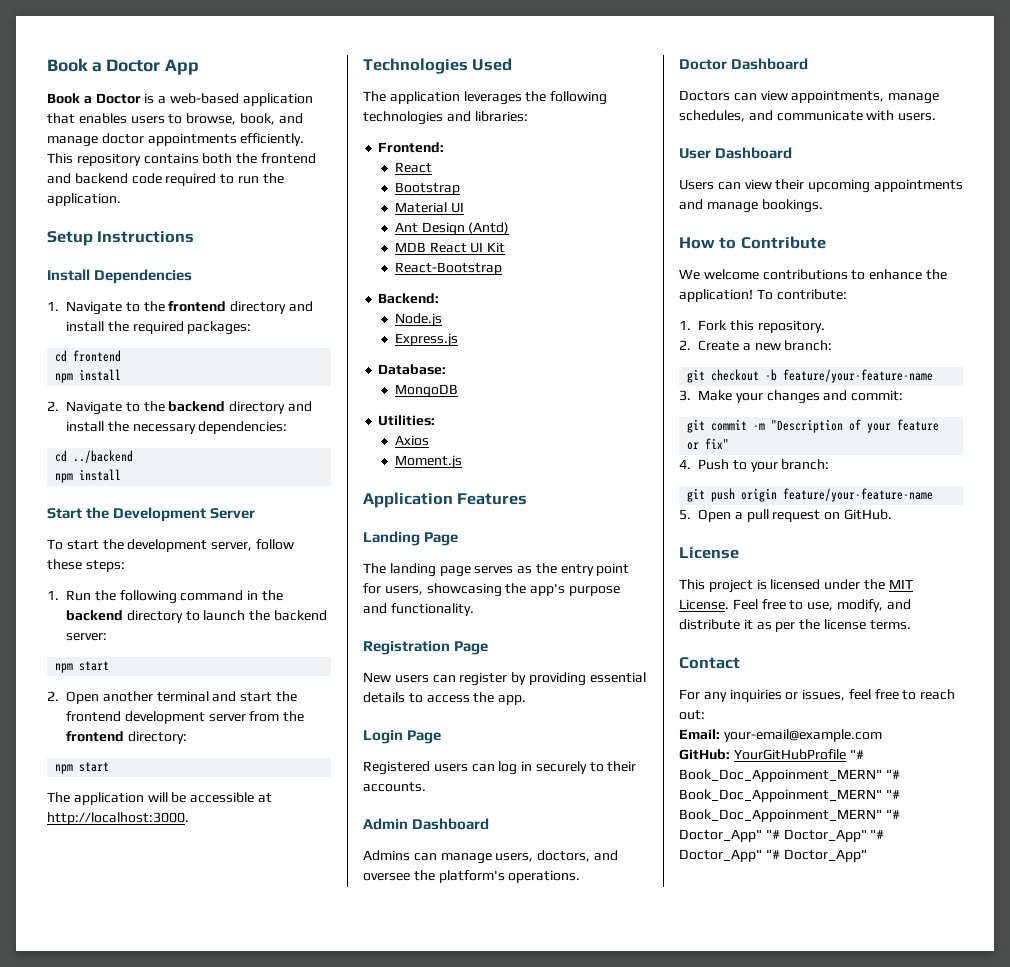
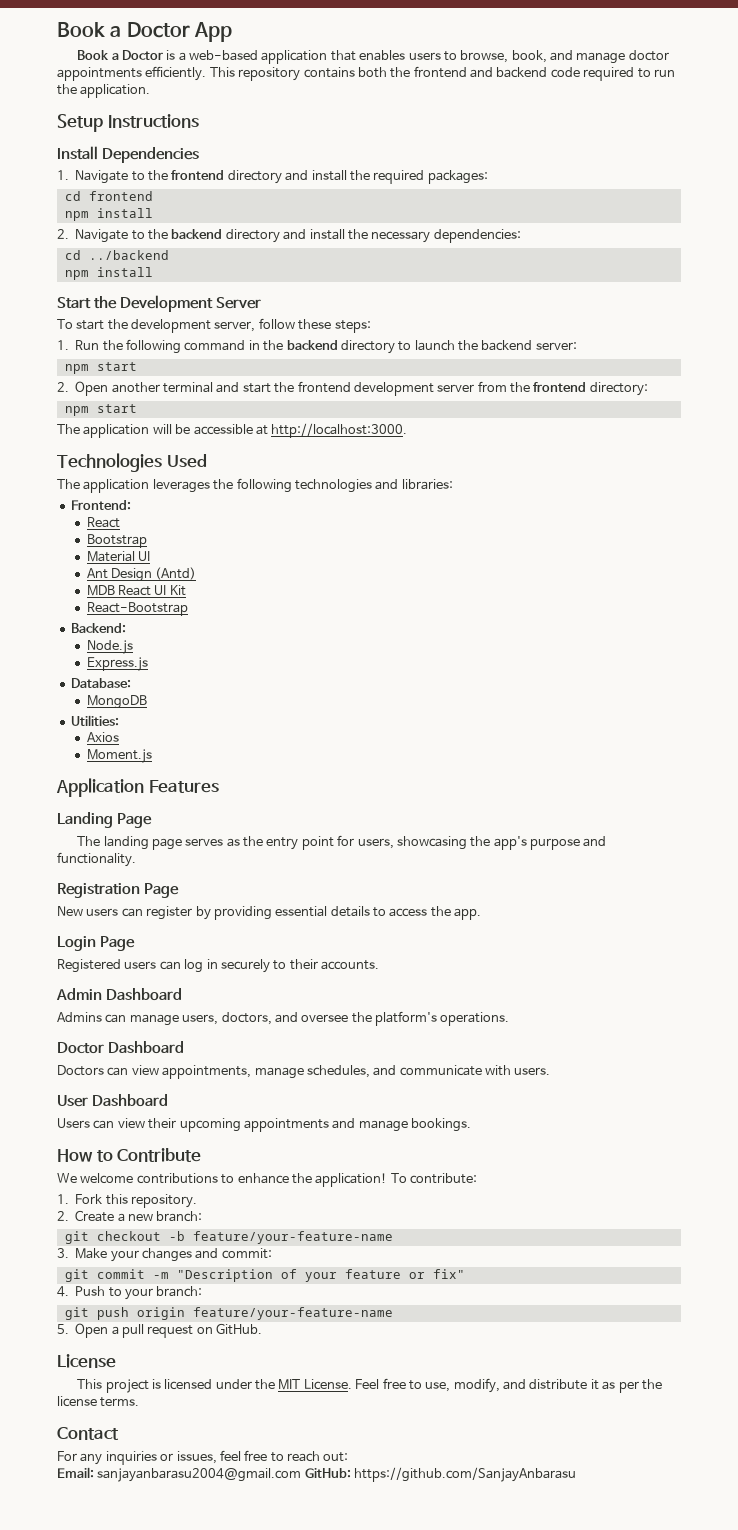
- Email: your-email@example.com
- GitHub: YourGitHubProfile "# Book_Doc_Appoinment_MERN" "# Book_Doc_Appoinment_MERN" "# Book_Doc_Appoinment_MERN" "# Doctor_App" "# Doctor_App" "# Doctor_App" "# Doctor_App"
+ Email: sanjayanbarasu2004@gmail.com GitHub: https://github.com/SanjayAnbarasu

